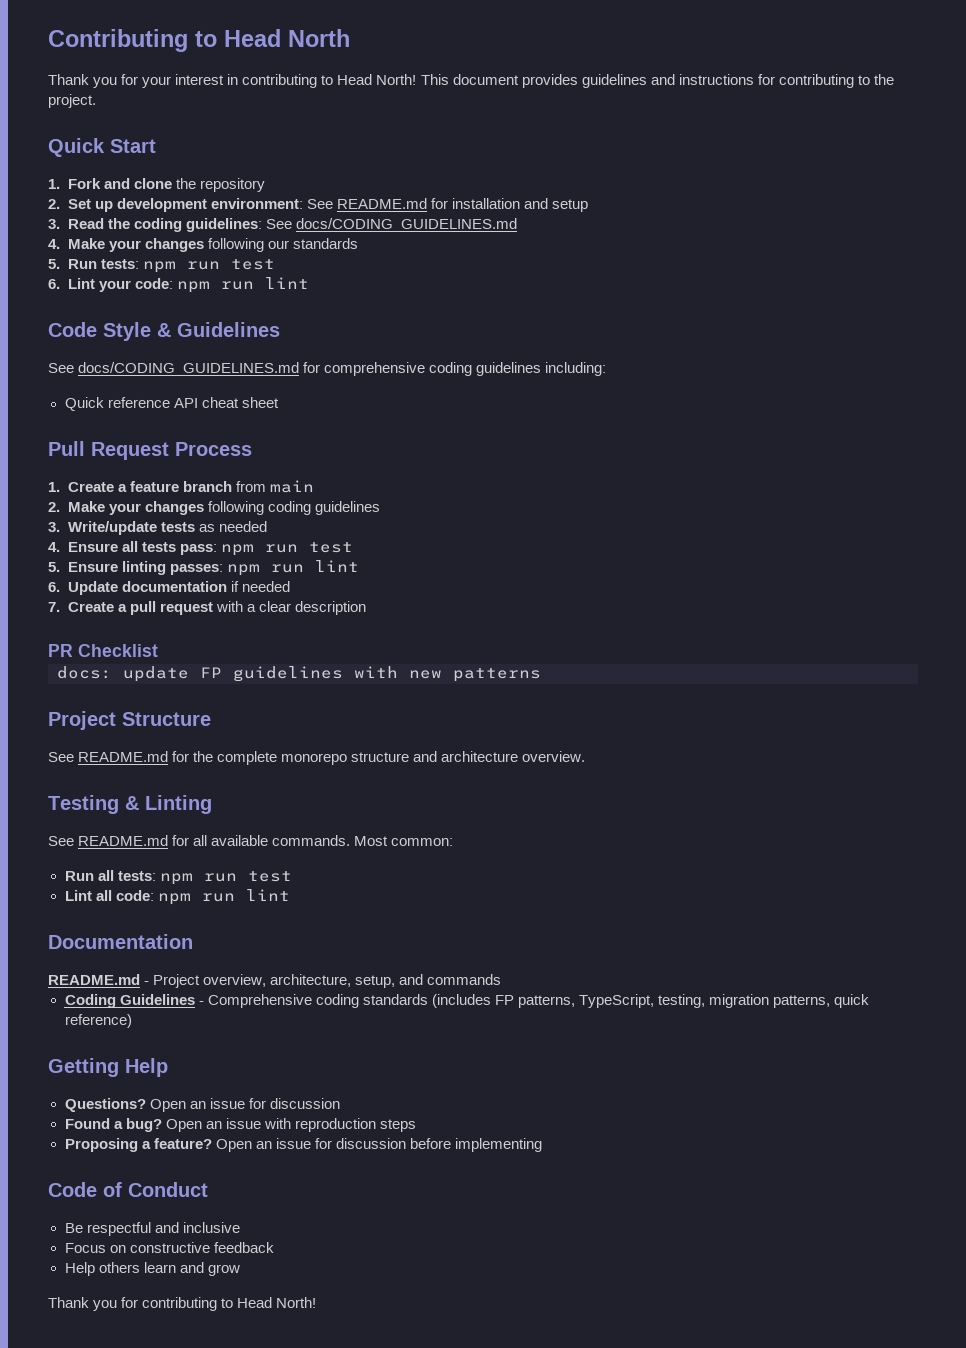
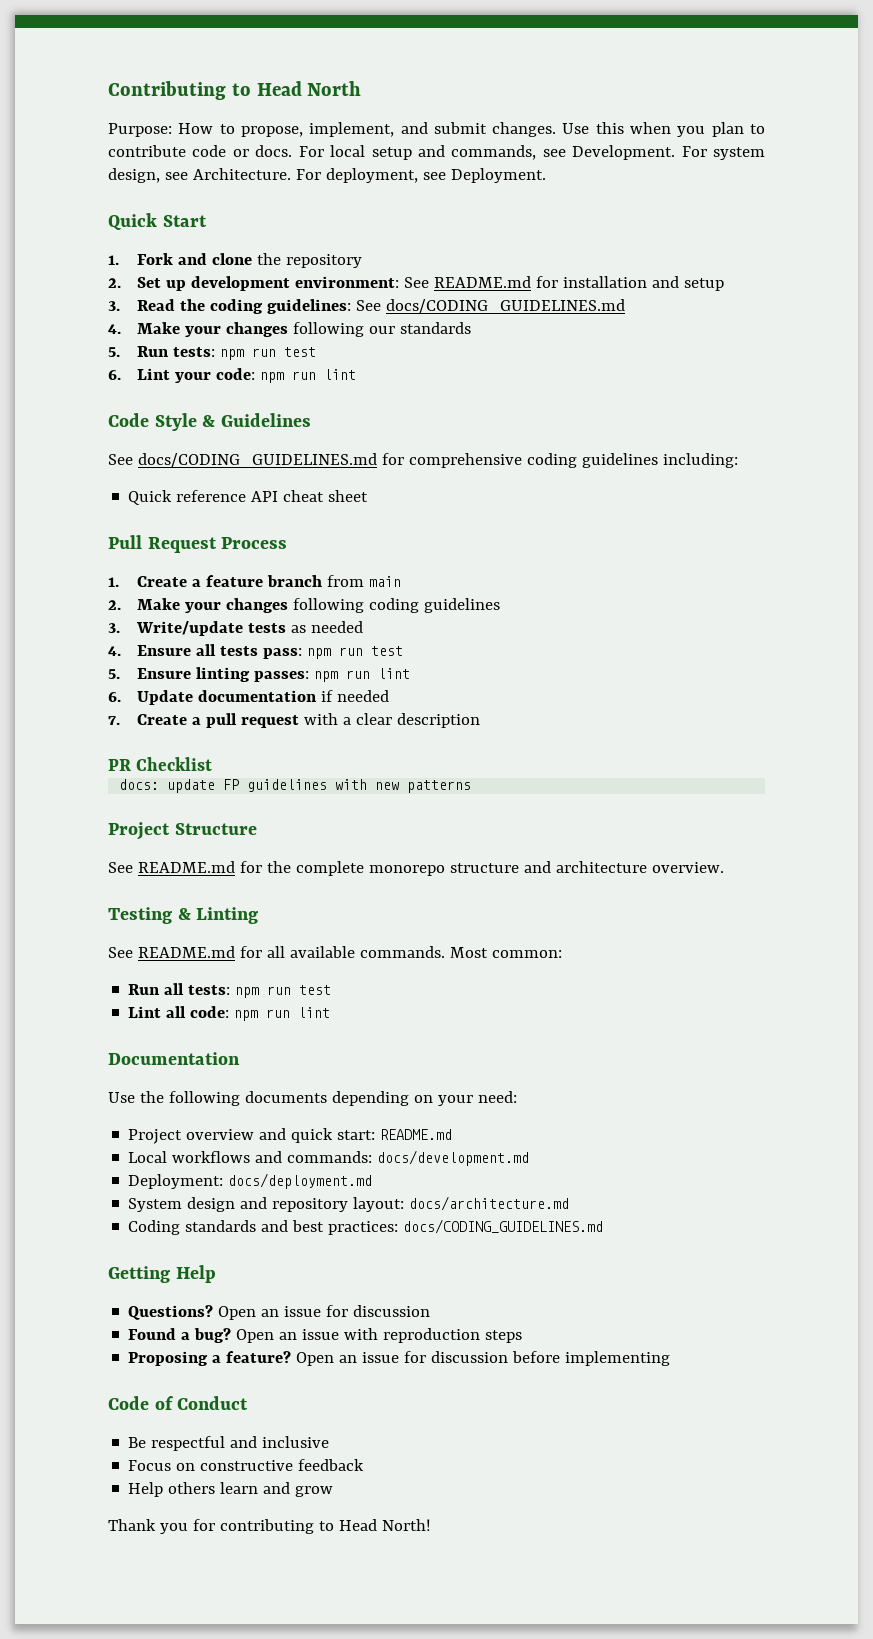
- Thank you for your interest in contributing to Head North! This document provides guidelines and instructions for contributing to the project.
+ Purpose: How to propose, implement, and submit changes. Use this when you plan to contribute code or docs. For local setup and commands, see Development. For system design, see Architecture. For deployment, see Deployment.
- README.md - Project overview, architecture, setup, and commands
- Coding Guidelines - Comprehensive coding standards (includes FP patterns, TypeScript, testing, migration patterns, quick reference)
+ Use the following documents depending on your need:
+ Project overview and quick start: README.md
+ Local workflows and commands: docs/development.md
+ Deployment: docs/deployment.md
+ System design and repository layout: docs/architecture.md
+ Coding standards and best practices: docs/CODING_GUIDELINES.md

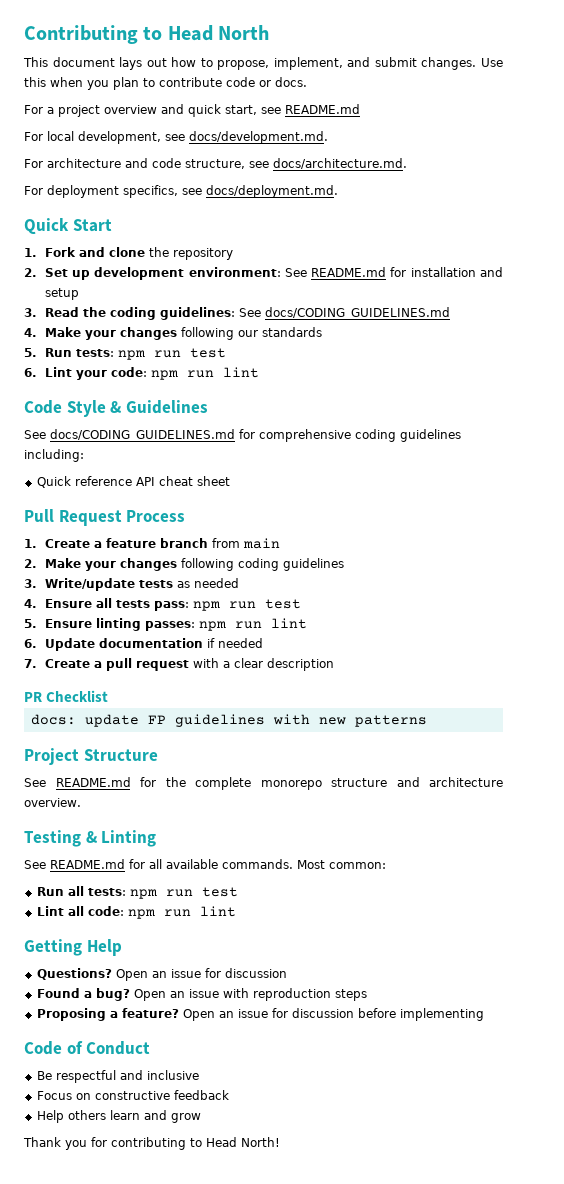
- Purpose: How to propose, implement, and submit changes.
+ This document lays out how to propose, implement, and submit changes.
- Use this when you plan to contribute code or docs. For local setup and commands, see Development. For system design, see Architecture. For deployment, see Deployment.
+ Use this when you plan to contribute code or docs.
+ For a project overview and quick start, see README.md
+ For local development, see docs/development.md.
+ For architecture and code structure, see docs/architecture.md.
+ For deployment specifics, see docs/deployment.md.
- Documentation
- Use the following documents depending on your need:
- Project overview and quick start: README.md
- Local workflows and commands: docs/development.md
- Deployment: docs/deployment.md
- System design and repository layout: docs/architecture.md
- Coding standards and best practices: docs/CODING_GUIDELINES.md

